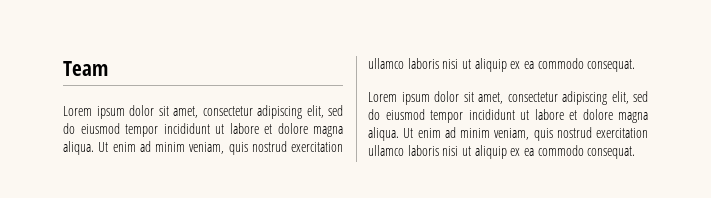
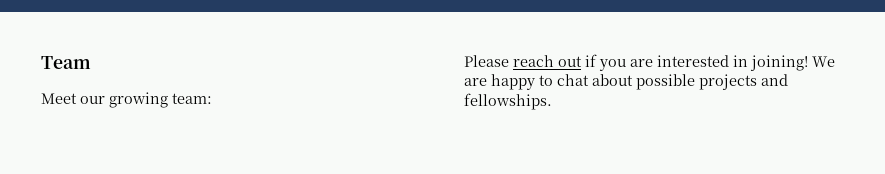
  Team
- Lorem ipsum dolor sit amet, consectetur adipiscing elit, sed do eiusmod tempor incididunt ut labore et dolore magna aliqua. Ut enim ad minim veniam, quis nostrud exercitation ullamco laboris nisi ut aliquip ex ea commodo consequat.
- Lorem ipsum dolor sit amet, consectetur adipiscing elit, sed do eiusmod tempor incididunt ut labore et dolore magna aliqua. Ut enim ad minim veniam, quis nostrud exercitation ullamco laboris nisi ut aliquip ex ea commodo consequat.
+ Meet our growing team:
+ Please reach out if you are interested in joining! We are happy to chat about possible projects and fellowships.

